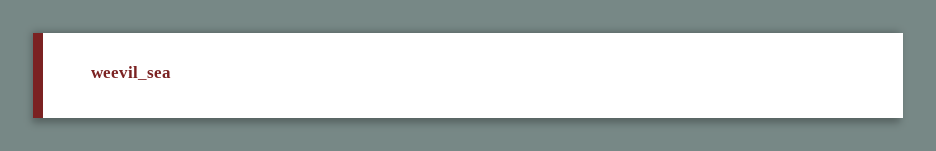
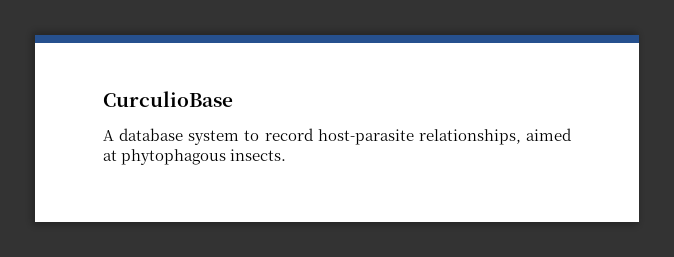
- weevil_sea
+ CurculioBase
+ A database system to record host-parasite relationships, aimed at phytophagous insects.

